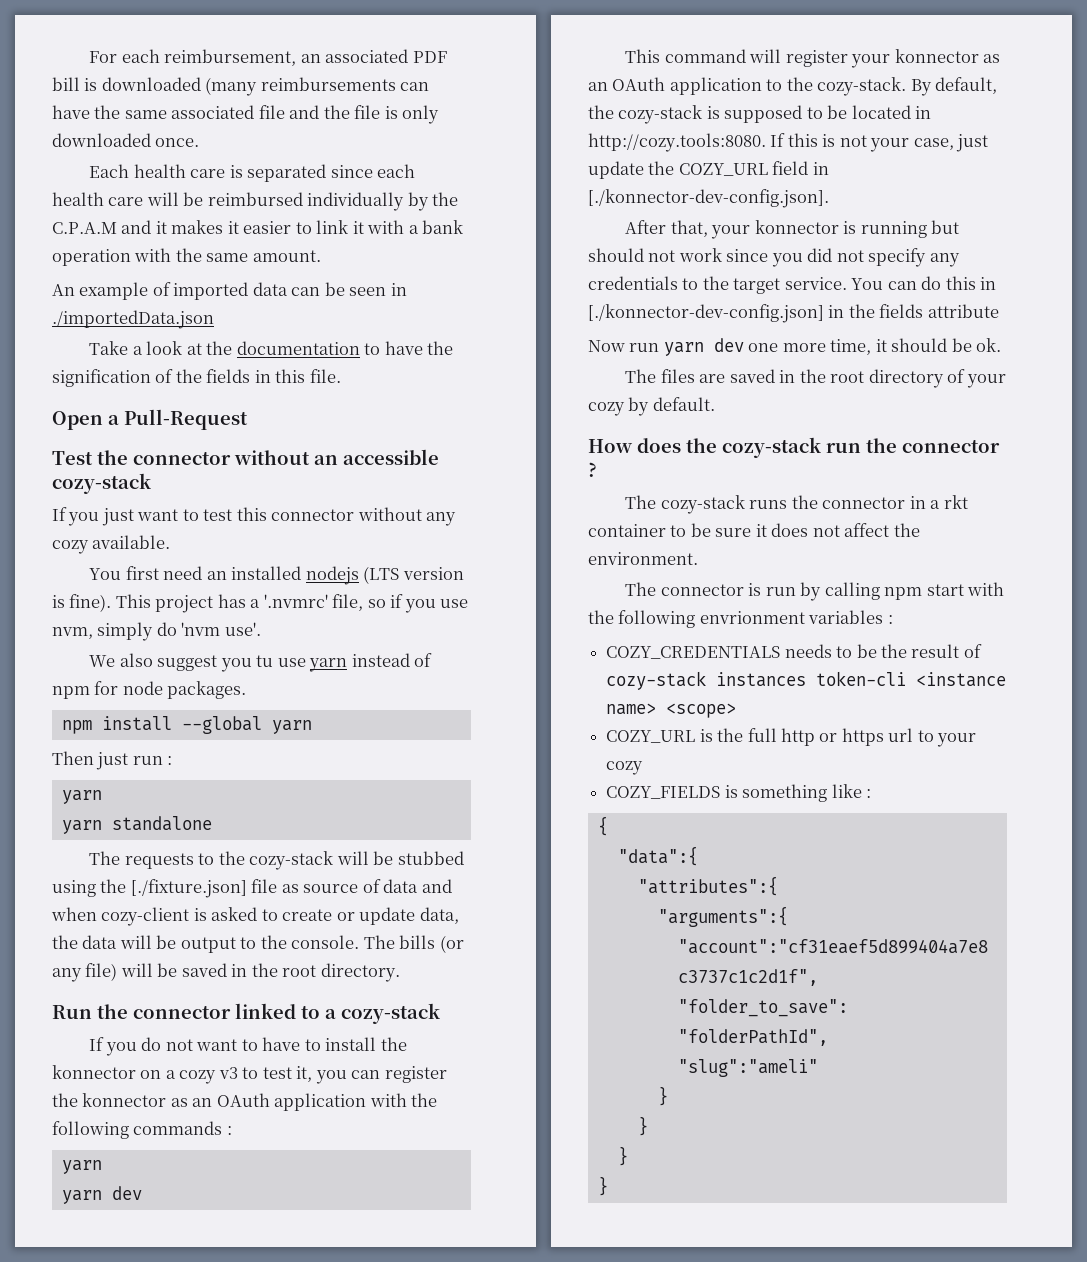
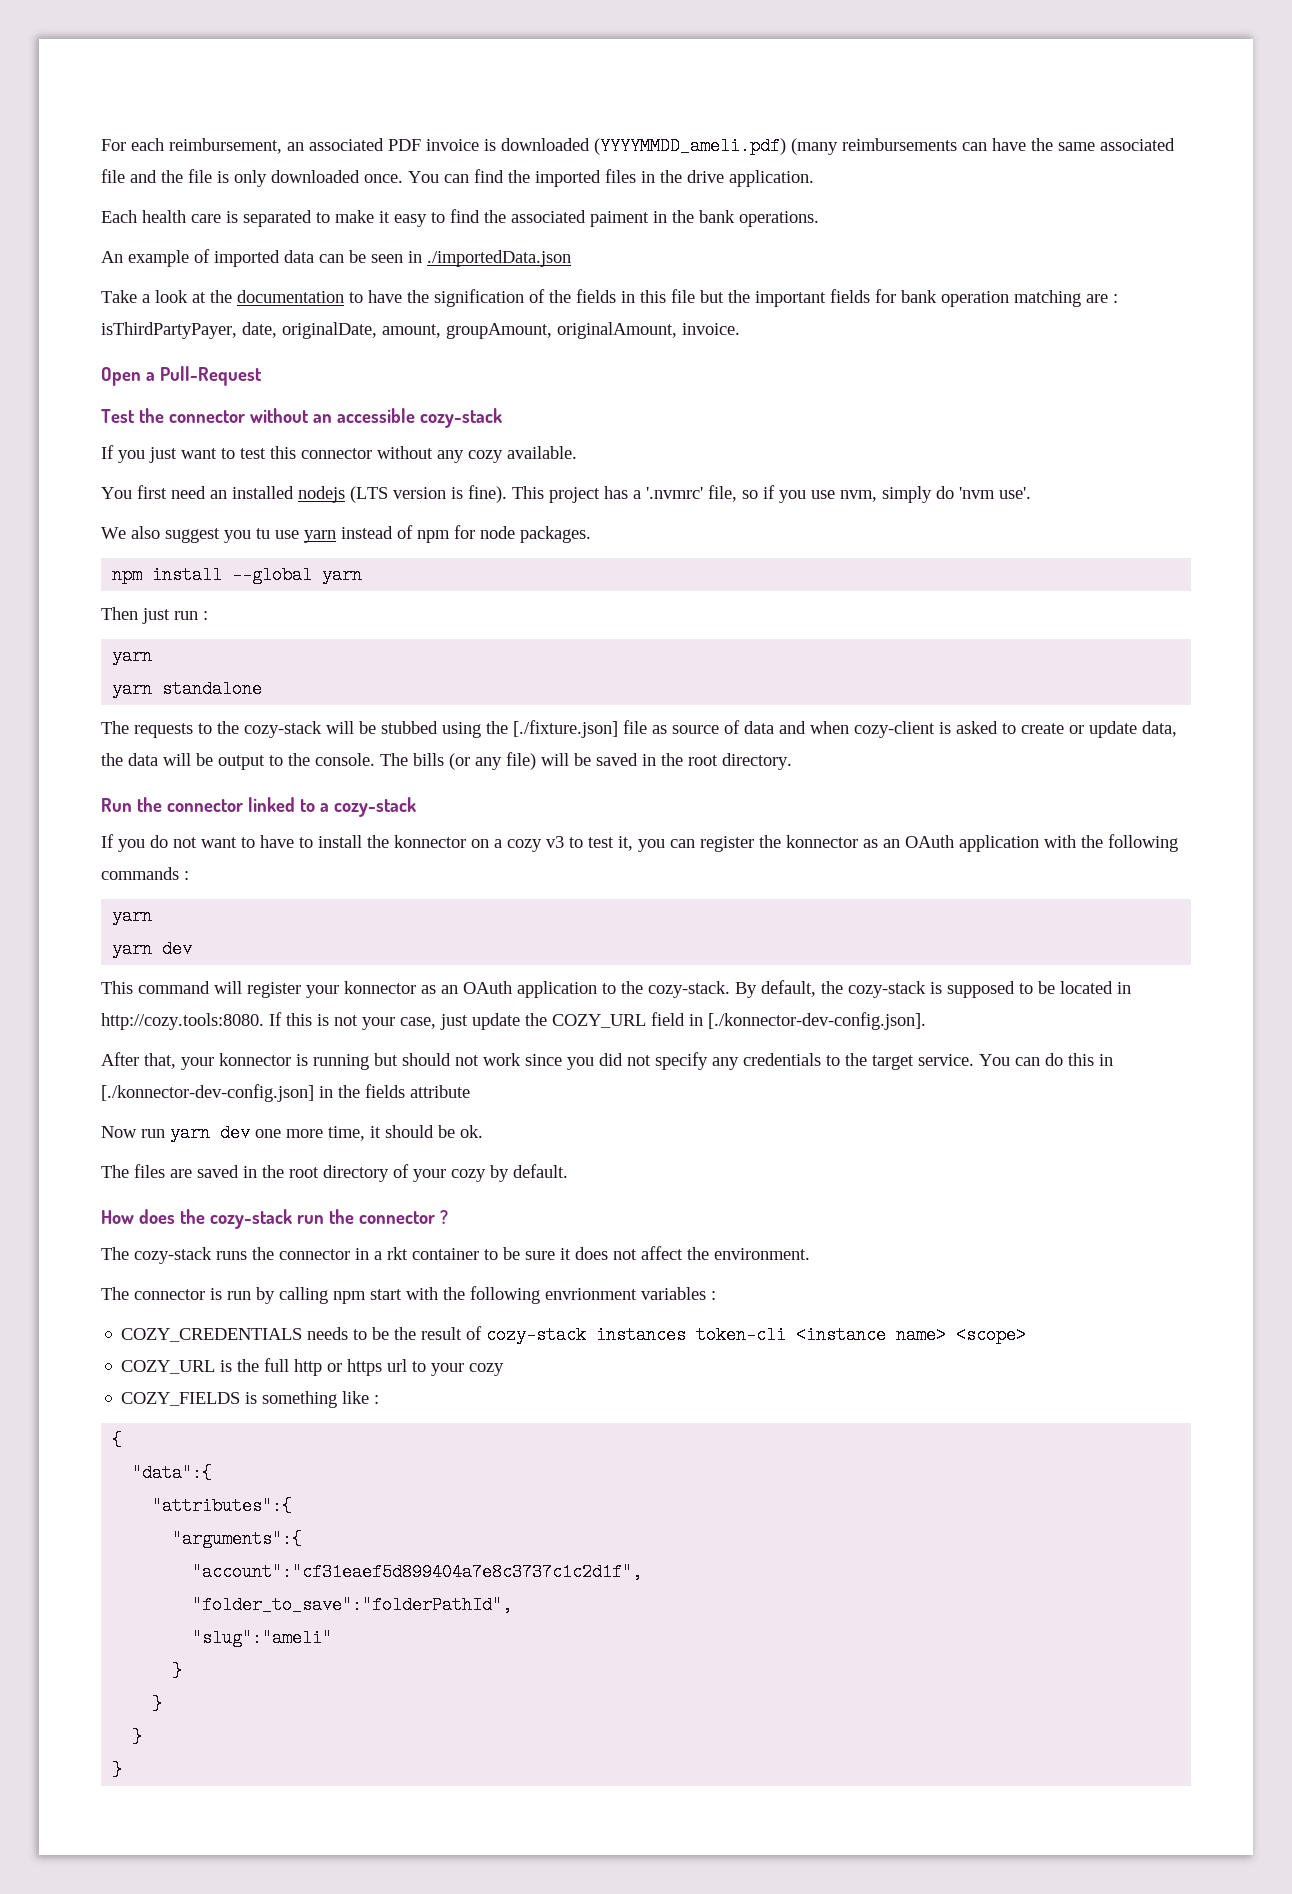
- For each reimbursement, an associated PDF bill is downloaded (many reimbursements can have the same associated file and the file is only downloaded once.
+ For each reimbursement, an associated PDF invoice is downloaded (YYYYMMDD_ameli.pdf) (many reimbursements can have the same associated file and the file is only downloaded once. You can find the imported files in the drive application.
- Each health care is separated since each health care will be reimbursed individually by the C.P.A.M and it makes it easier to link it with a bank operation with the same amount.
+ Each health care is separated to make it easy to find the associated paiment in the bank operations.
- Take a look at the documentation to have the signification of the fields in this file.
+ Take a look at the documentation to have the signification of the fields in this file but the important fields for bank operation matching are : isThirdPartyPayer, date, originalDate, amount, groupAmount, originalAmount, invoice.

